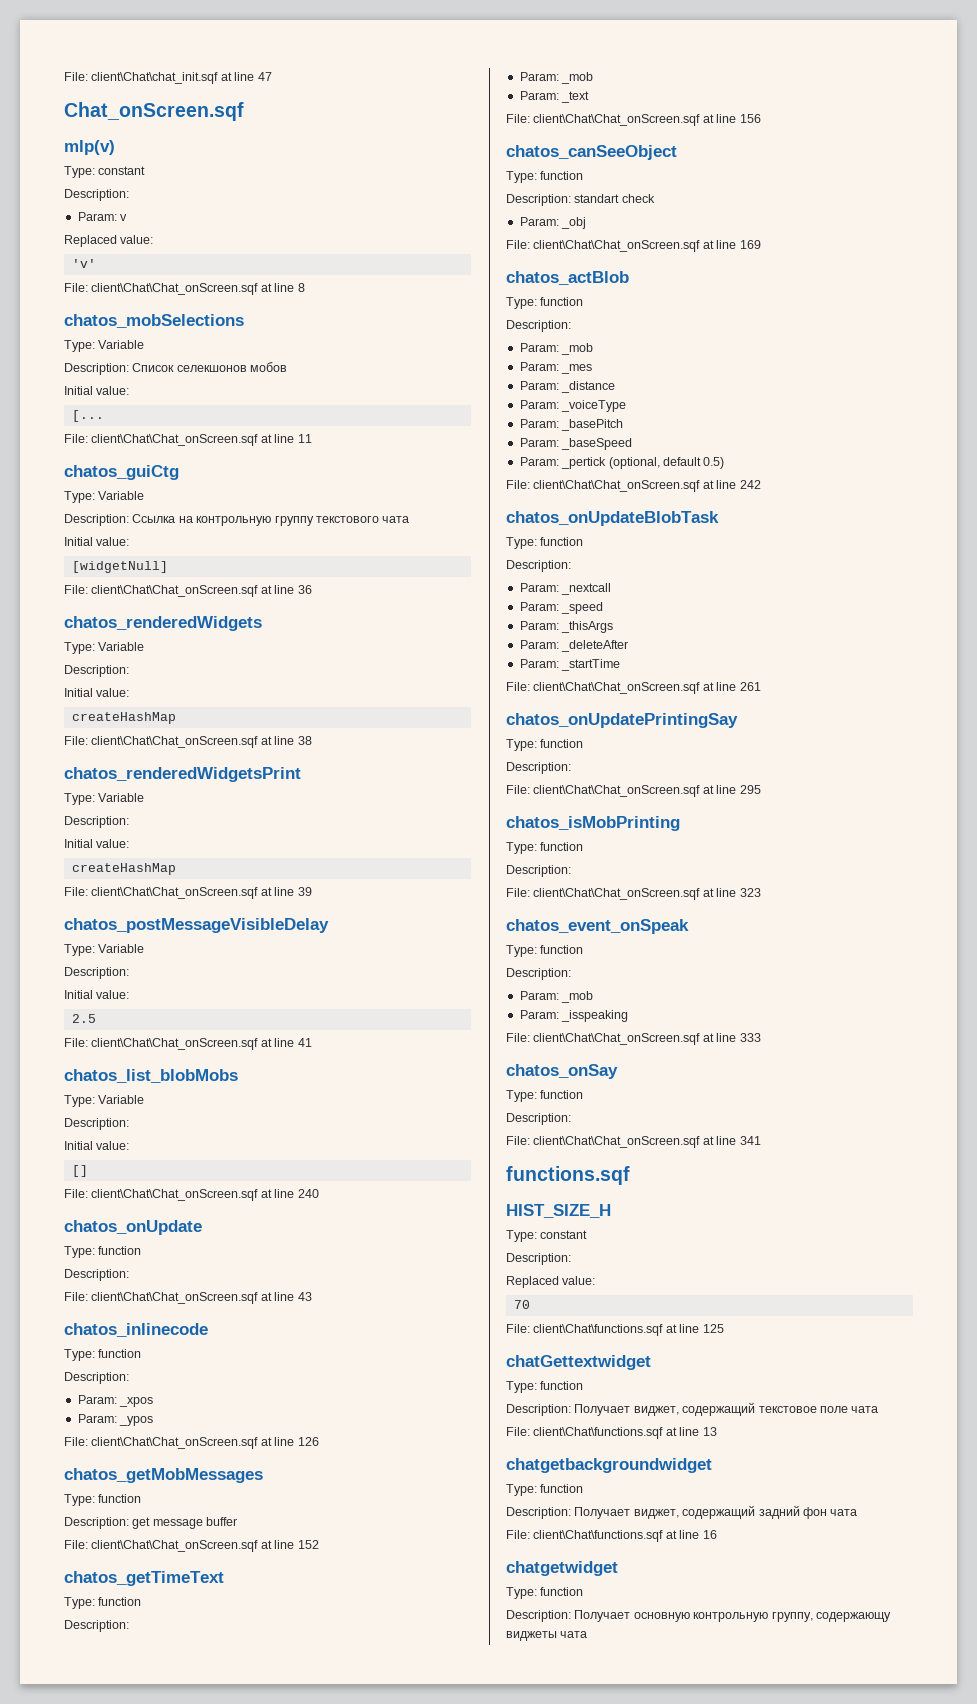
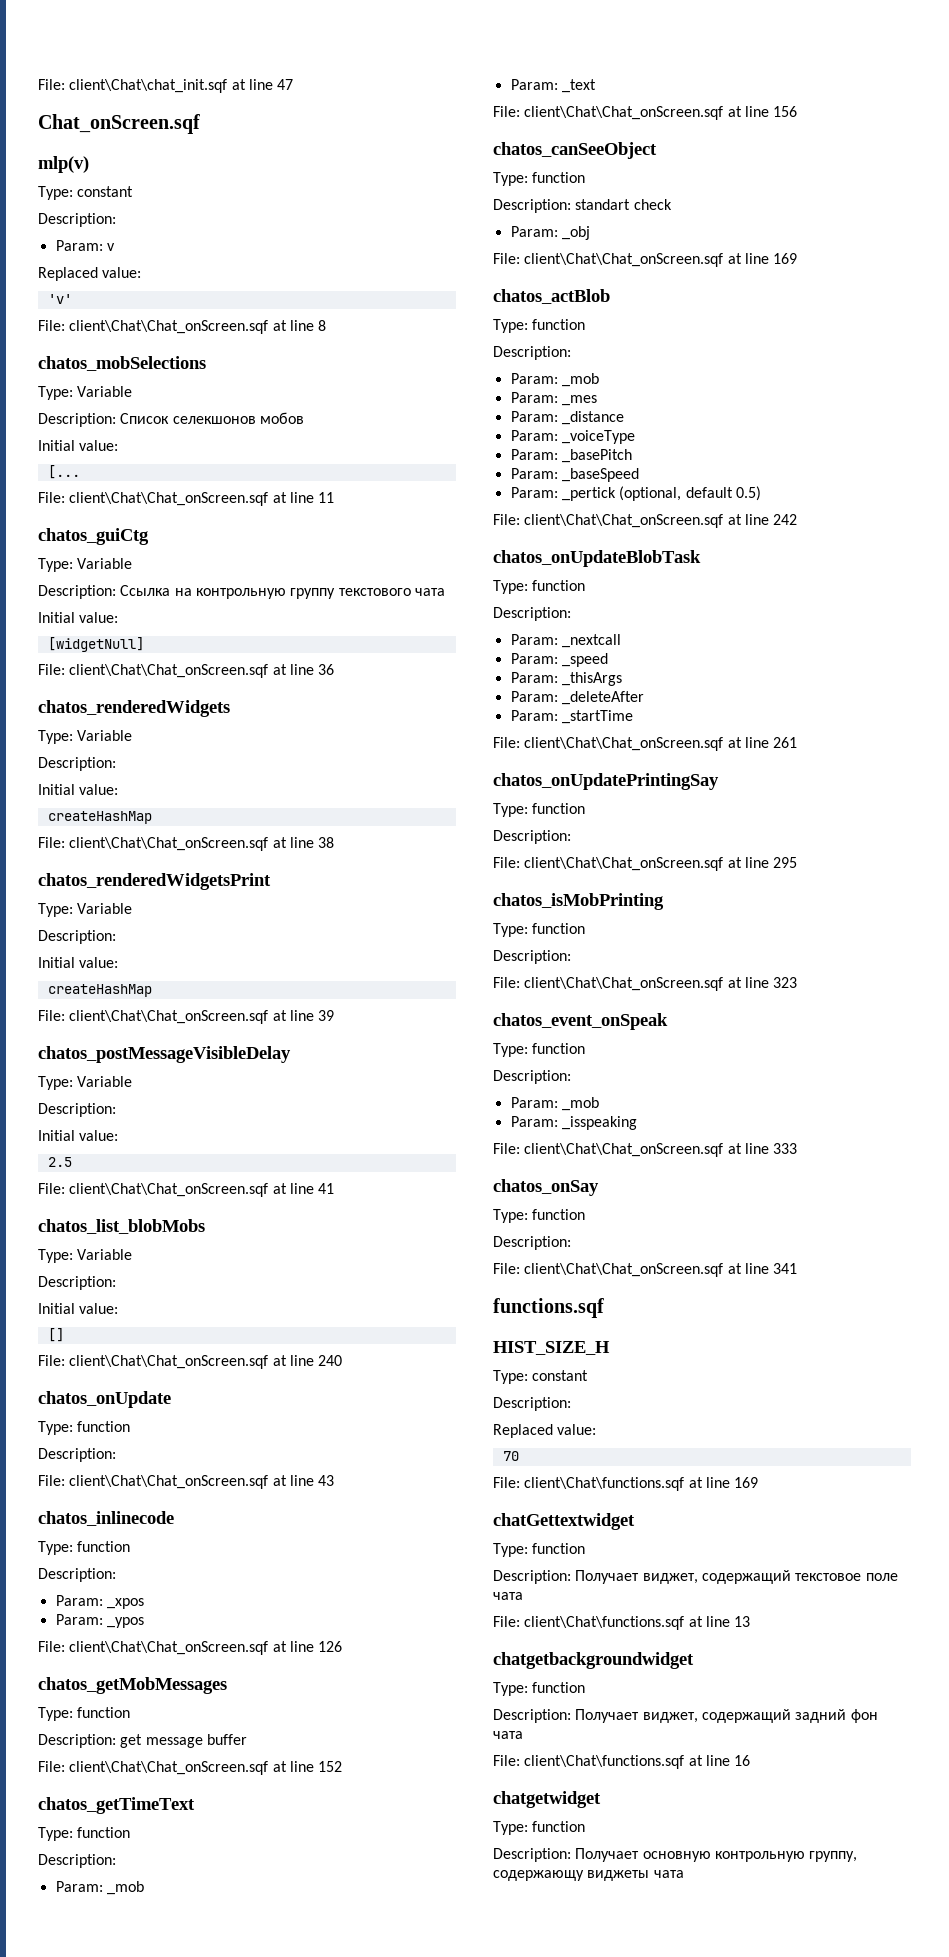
- File: client\Chat\functions.sqf at line 125
+ File: client\Chat\functions.sqf at line 169

